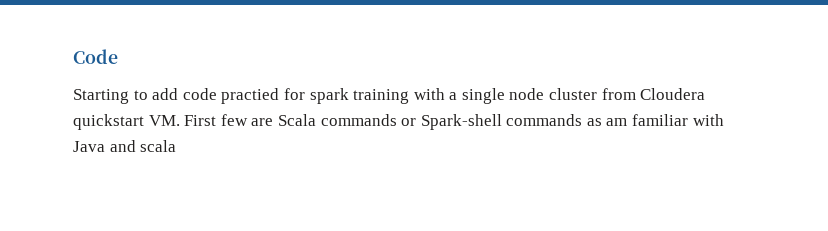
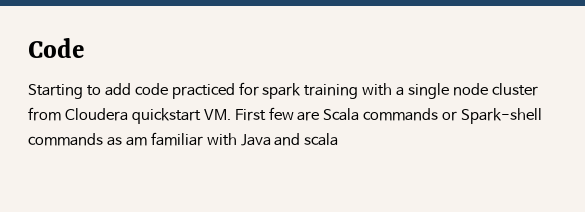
- Starting to add code practied for spark training with a single node cluster from Cloudera quickstart VM. First few are Scala commands or Spark-shell commands as am familiar with Java and scala
+ Starting to add code practiced for spark training with a single node cluster from Cloudera quickstart VM. First few are Scala commands or Spark-shell commands as am familiar with Java and scala

